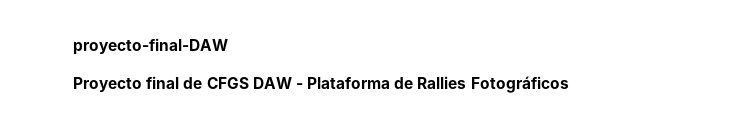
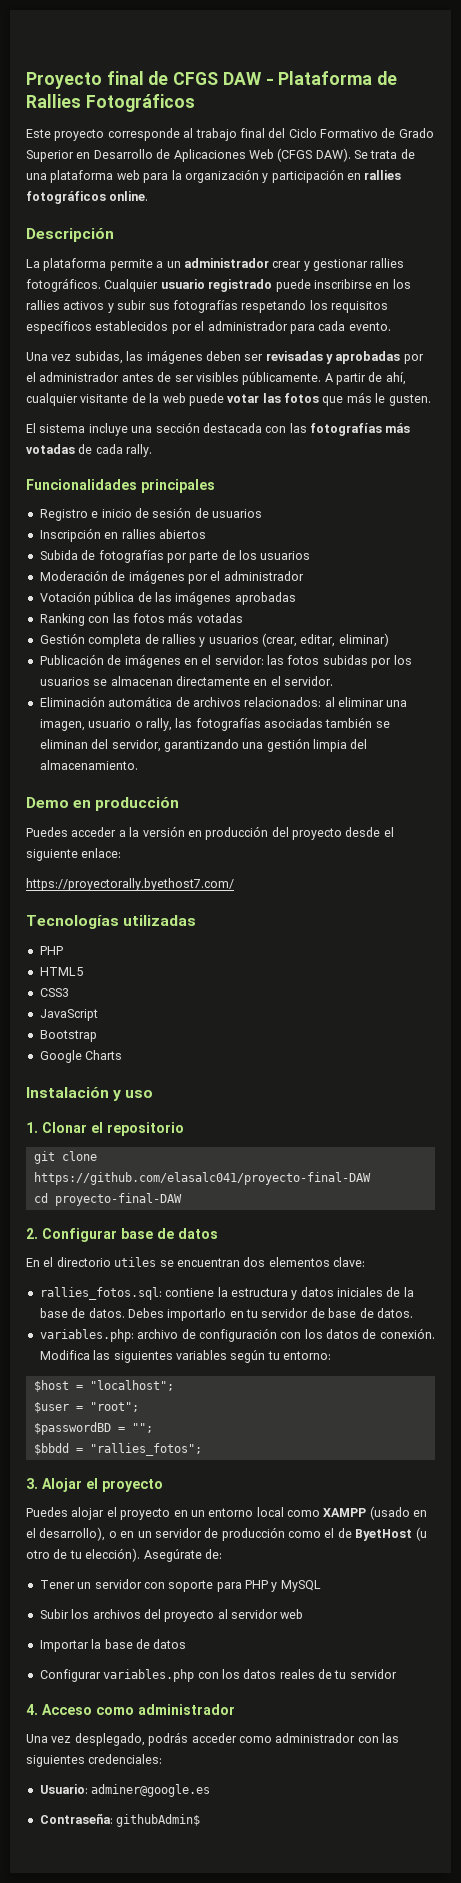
- proyecto-final-DAW
+ Este proyecto corresponde al trabajo final del Ciclo Formativo de Grado Superior en Desarrollo de Aplicaciones Web (CFGS DAW). Se trata de una plataforma web para la organización y participación en rallies fotográficos online.
+ Descripción
+ La plataforma permite a un administrador crear y gestionar rallies fotográficos. Cualquier usuario registrado puede inscribirse en los rallies activos y subir sus fotografías respetando los requisitos específicos establecidos por el administrador para cada evento.
+ Una vez subidas, las imágenes deben ser revisadas y aprobadas por el administrador antes de ser visibles públicamente. A partir de ahí, cualquier visitante de la web puede votar las fotos que más le gusten.
+ El sistema incluye una sección destacada con las fotografías más votadas de cada rally.
+ Funcionalidades principales
+ Registro e inicio de sesión de usuarios
+ Inscripción en rallies abiertos
+ Subida de fotografías por parte de los usuarios
+ Moderación de imágenes por el administrador
+ Votación pública de las imágenes aprobadas
+ Ranking con las fotos más votadas
+ Gestión completa de rallies y usuarios (crear, editar, eliminar)
+ Publicación de imágenes en el servidor: las fotos subidas por los usuarios se almacenan directamente en el servidor.
+ Eliminación automática de archivos relacionados: al eliminar una imagen, usuario o rally, las fotografías asociadas también se eliminan del servidor, garantizando una gestión limpia del almacenamiento.
+ Demo en producción
+ Puedes acceder a la versión en producción del proyecto desde el siguiente enlace:
+ https://proyectorally.byethost7.com/
+ Tecnologías utilizadas
+ PHP
+ HTML5
+ CSS3
+ JavaScript
+ Bootstrap
+ Google Charts
+ Instalación y uso
+ 1. Clonar el repositorio
+ git clone https://github.com/elasalc041/proyecto-final-DAW
+ cd proyecto-final-DAW
+ 2. Configurar base de datos
+ En el directorio utiles se encuentran dos elementos clave:
+ rallies_fotos.sql: contiene la estructura y datos iniciales de la base de datos. Debes importarlo en tu servidor de base de datos.
+ variables.php: archivo de configuración con los datos de conexión. Modifica las siguientes variables según tu entorno:
+ $host = "localhost";
+ $user = "root";
+ $passwordBD = "";
+ $bbdd = "rallies_fotos";
+ 3. Alojar el proyecto
+ Puedes alojar el proyecto en un entorno local como XAMPP (usado en el desarrollo), o en un servidor de producción como el de ByetHost (u otro de tu elección). Asegúrate de:
+ Tener un servidor con soporte para PHP y MySQL
+ Subir los archivos del proyecto al servidor web
+ Importar la base de datos
+ Configurar variables.php con los datos reales de tu servidor
+ 4. Acceso como administrador
+ Una vez desplegado, podrás acceder como administrador con las siguientes credenciales:
+ Usuario: adminer@google.es
+ Contraseña: githubAdmin$

